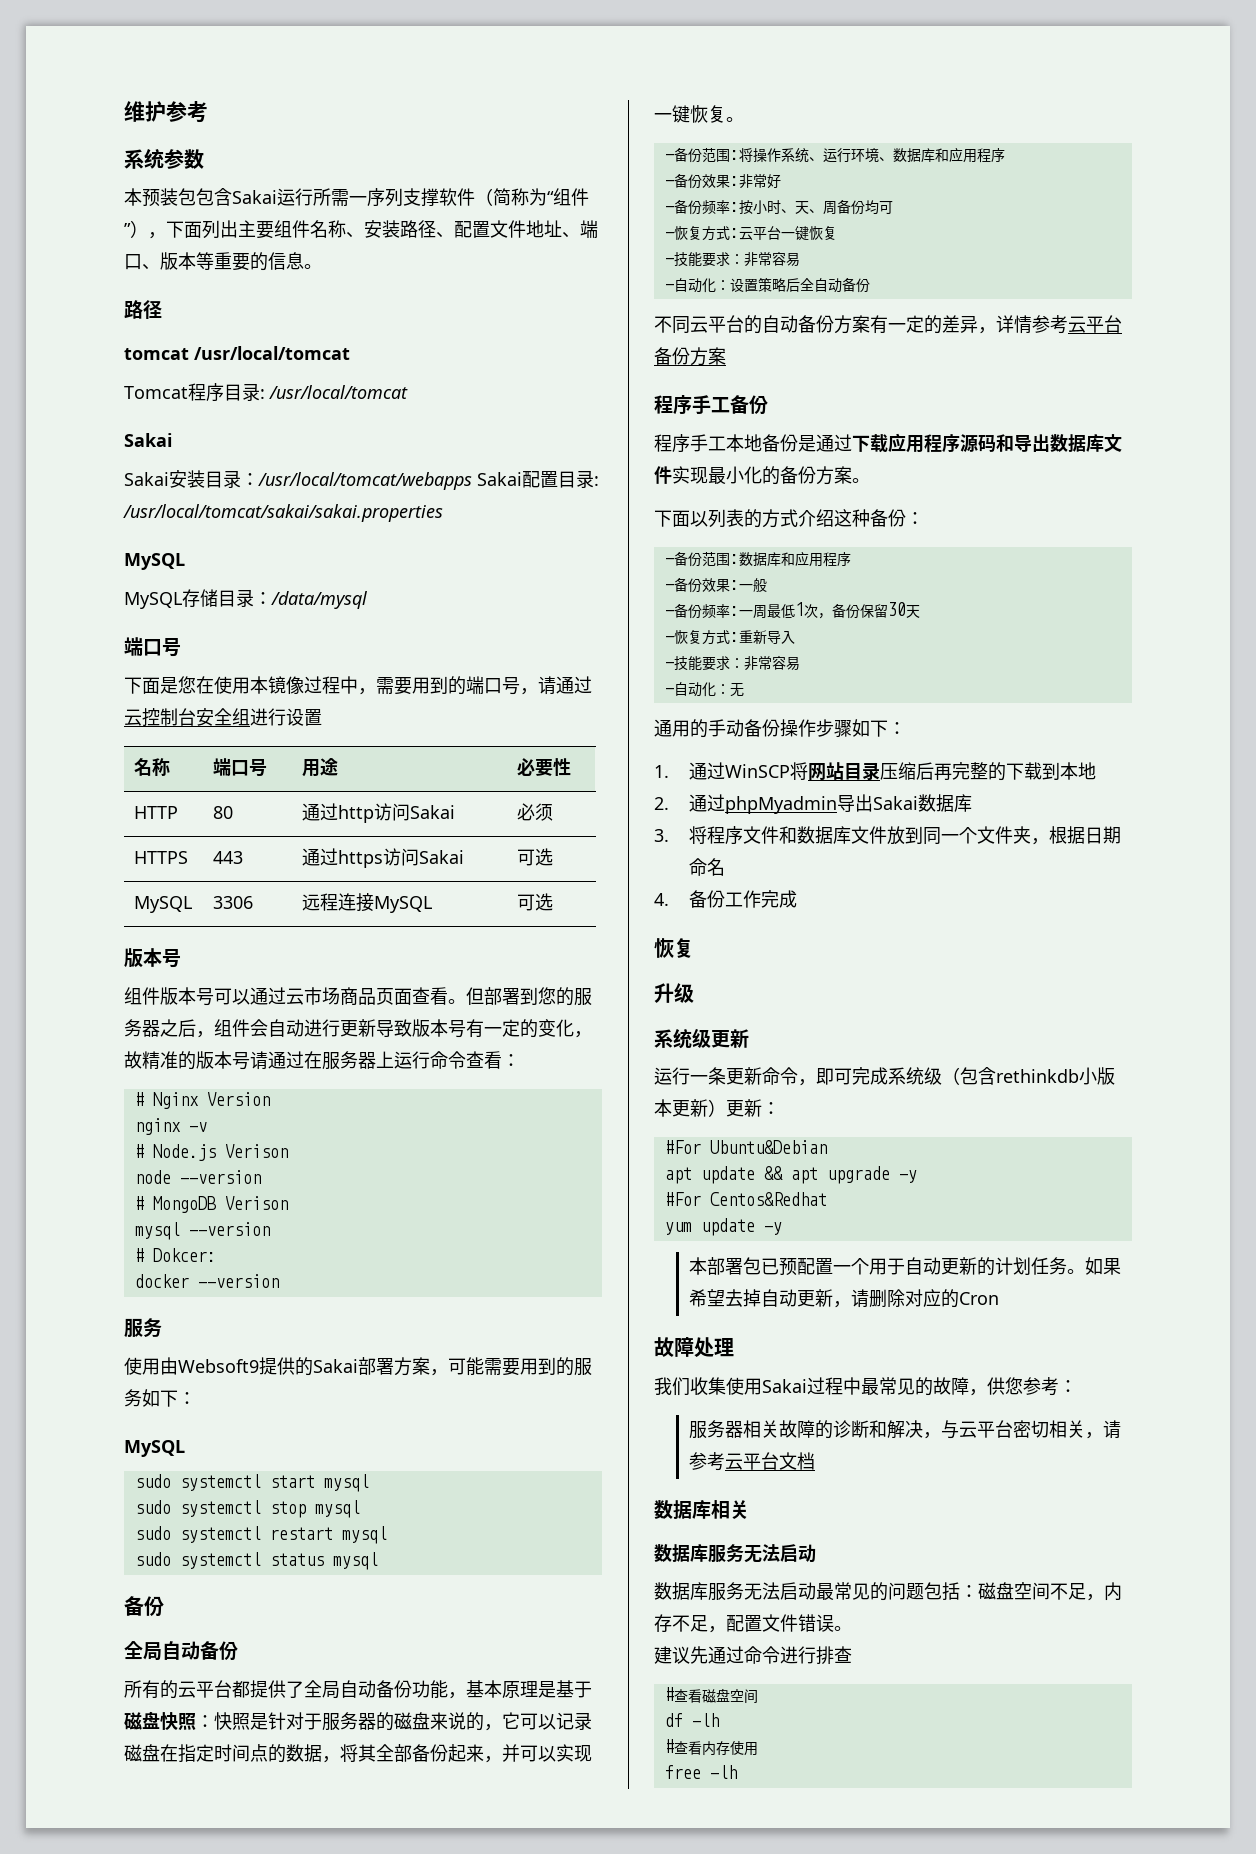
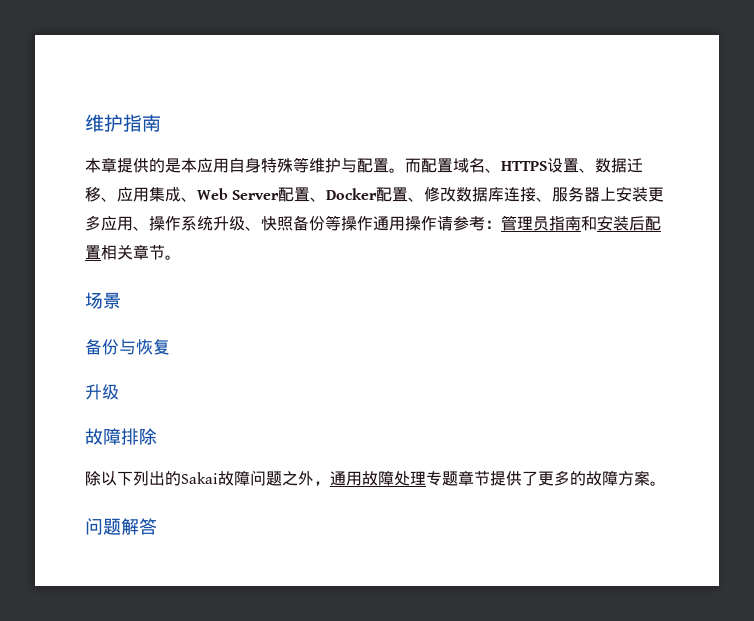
- 维护参考
- 系统参数
- 本预装包包含Sakai运行所需一序列支撑软件（简称为“组件”），下面列出主要组件名称、安装路径、配置文件地址、端口、版本等重要的信息。
- 路径
- tomcat /usr/local/tomcat
- Tomcat程序目录: /usr/local/tomcat
- Sakai
- Sakai安装目录：/usr/local/tomcat/webapps Sakai配置目录: /usr/local/tomcat/sakai/sakai.properties
- MySQL
- MySQL存储目录：/data/mysql
- 端口号
- 下面是您在使用本镜像过程中，需要用到的端口号，请通过云控制台安全组进行设置
- 名称 | 端口号 | 用途 | 必要性
- HTTP | 80 | 通过http访问Sakai | 必须
- HTTPS | 443 | 通过https访问Sakai | 可选
- MySQL | 3306 | 远程连接MySQL | 可选
- 版本号
- 组件版本号可以通过云市场商品页面查看。但部署到您的服务器之后，组件会自动进行更新导致版本号有一定的变化，故精准的版本号请通过在服务器上运行命令查看：
- # Nginx Version
- nginx -v
- # Node.js Verison
- node --version
- # MongoDB Verison
- mysql --version
- # Dokcer:
- docker --version
- 服务
- 使用由Websoft9提供的Sakai部署方案，可能需要用到的服务如下：
- MySQL
- sudo systemctl start mysql
- sudo systemctl stop mysql
- sudo systemctl restart mysql
- sudo systemctl status mysql
- 备份
- 全局自动备份
- 所有的云平台都提供了全局自动备份功能，基本原理是基于磁盘快照：快照是针对于服务器的磁盘来说的，它可以记录磁盘在指定时间点的数据，将其全部备份起来，并可以实现一键恢复。
- -备份范围:将操作系统、运行环境、数据库和应用程序
- -备份效果:非常好
- -备份频率:按小时、天、周备份均可
- -恢复方式:云平台一键恢复
- -技能要求：非常容易
- -自动化：设置策略后全自动备份
- 不同云平台的自动备份方案有一定的差异，详情参考云平台备份方案
- 程序手工备份
- 程序手工本地备份是通过下载应用程序源码和导出数据库文件实现最小化的备份方案。
- 下面以列表的方式介绍这种备份：
- -备份范围:数据库和应用程序
- -备份效果:一般
- -备份频率:一周最低1次，备份保留30天
- -恢复方式:重新导入
- -技能要求：非常容易
- -自动化：无
- 通用的手动备份操作步骤如下：
- 1.通过WinSCP将网站目录压缩后再完整的下载到本地
- 2.通过phpMyadmin导出Sakai数据库
- 3.将程序文件和数据库文件放到同一个文件夹，根据日期命名
- 4.备份工作完成
- 恢复
+ 维护指南
+ 本章提供的是本应用自身特殊等维护与配置。而配置域名、HTTPS设置、数据迁移、应用集成、Web Server配置、Docker配置、修改数据库连接、服务器上安装更多应用、操作系统升级、快照备份等操作通用操作请参考：管理员指南和安装后配置相关章节。
+ 场景
+ 备份与恢复
  升级
- 系统级更新
- 运行一条更新命令，即可完成系统级（包含rethinkdb小版本更新）更新：
- #For Ubuntu&Debian
- apt update && apt upgrade -y
- #For Centos&Redhat
- yum update -y
- 本部署包已预配置一个用于自动更新的计划任务。如果希望去掉自动更新，请删除对应的Cron
- 故障处理
- 我们收集使用Sakai过程中最常见的故障，供您参考：
- 服务器相关故障的诊断和解决，与云平台密切相关，请参考云平台文档
- 数据库相关
- 数据库服务无法启动
- 数据库服务无法启动最常见的问题包括：磁盘空间不足，内存不足，配置文件错误。
- 建议先通过命令进行排查
- #查看磁盘空间
- df -lh
- #查看内存使用
- free -lh
+ 故障排除
+ 除以下列出的Sakai故障问题之外，通用故障处理专题章节提供了更多的故障方案。
+ 问题解答

